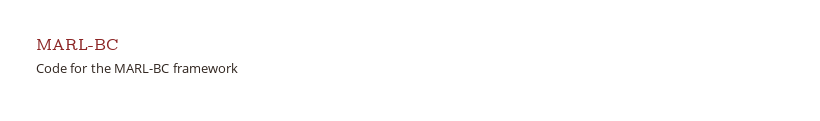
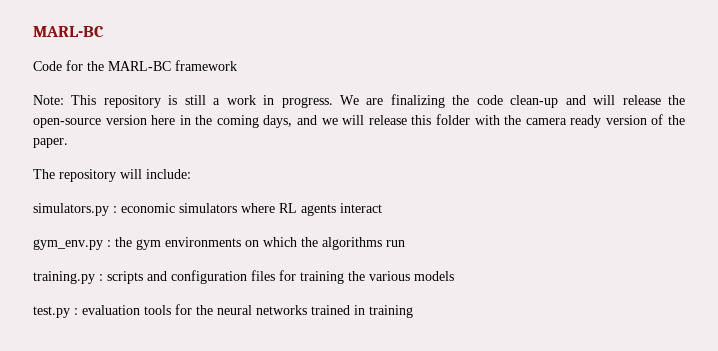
+ Note: This repository is still a work in progress. We are finalizing the code clean-up and will release the open-source version here in the coming days, and we will release this folder with the camera ready version of the paper.
+ The repository will include:
+ simulators.py : economic simulators where RL agents interact
+ gym_env.py : the gym environments on which the algorithms run
+ training.py : scripts and configuration files for training the various models
+ test.py : evaluation tools for the neural networks trained in training

